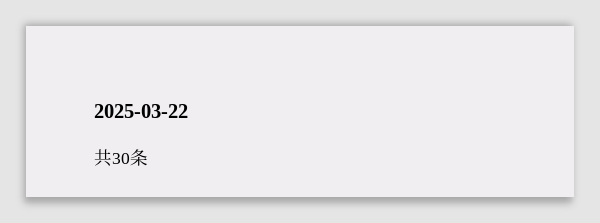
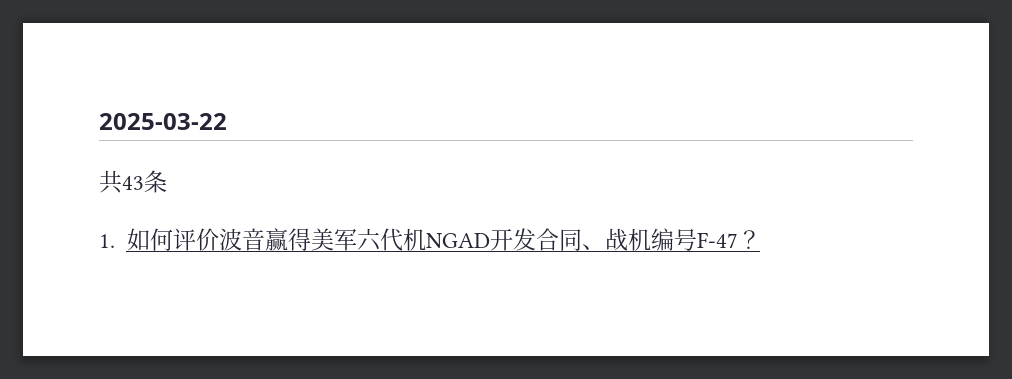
- 共30条
+ 共43条
+ 1.如何评价波音赢得美军六代机NGAD开发合同、战机编号F-47？

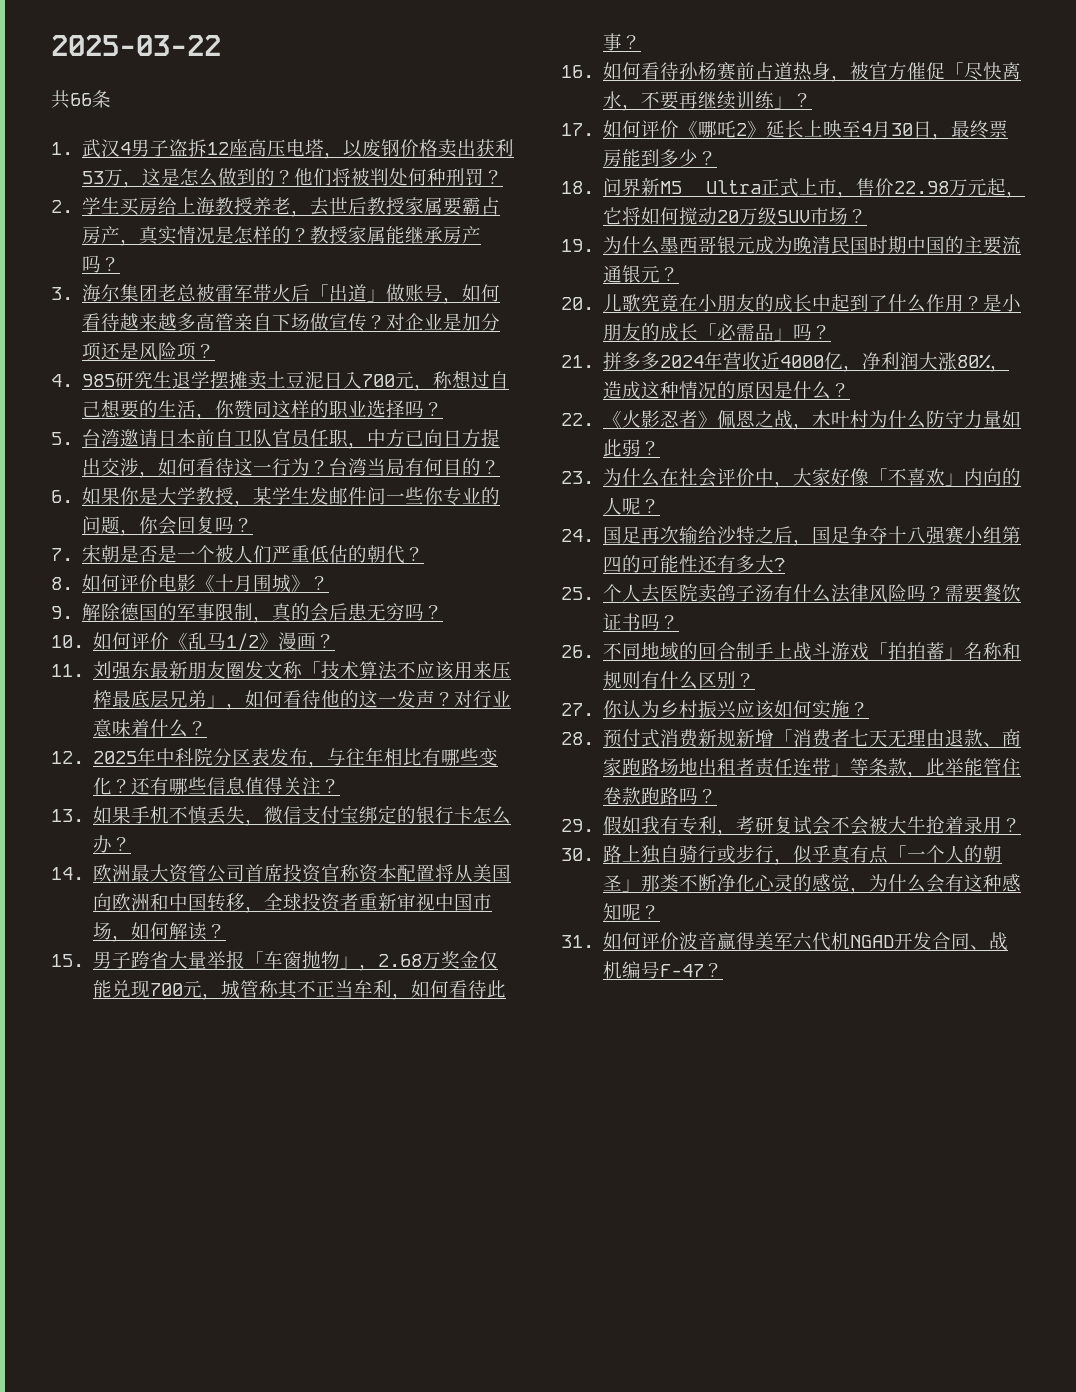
- 共43条
+ 共66条
- 1.如何评价波音赢得美军六代机NGAD开发合同、战机编号F-47？
+ 1.武汉4男子盗拆12座高压电塔，以废钢价格卖出获利53万，这是怎么做到的？他们将被判处何种刑罚？
+ 2.学生买房给上海教授养老，去世后教授家属要霸占房产，真实情况是怎样的？教授家属能继承房产吗？
+ 3.海尔集团老总被雷军带火后「出道」做账号，如何看待越来越多高管亲自下场做宣传？对企业是加分项还是风险项？
+ 4. 985研究生退学摆摊卖土豆泥日入700元，称想过自己想要的生活，你赞同这样的职业选择吗？
+ 5.台湾邀请日本前自卫队官员任职，中方已向日方提出交涉，如何看待这一行为？台湾当局有何目的？
+ 6.如果你是大学教授，某学生发邮件问一些你专业的问题，你会回复吗？
+ 7.宋朝是否是一个被人们严重低估的朝代？
+ 8.如何评价电影《十月围城》？
+ 9.解除德国的军事限制，真的会后患无穷吗？
+ 10.如何评价《乱马1/2》漫画？
+ 11.刘强东最新朋友圈发文称「技术算法不应该用来压榨最底层兄弟」，如何看待他的这一发声？对行业意味着什么？
+ 12. 2025年中科院分区表发布，与往年相比有哪些变化？还有哪些信息值得关注？
+ 13.如果手机不慎丢失，微信支付宝绑定的银行卡怎么办？
+ 14.欧洲最大资管公司首席投资官称资本配置将从美国向欧洲和中国转移，全球投资者重新审视中国市场，如何解读？
+ 15.男子跨省大量举报「车窗抛物」，2.68万奖金仅能兑现700元，城管称其不正当牟利，如何看待此事？
+ 16.如何看待孙杨赛前占道热身，被官方催促「尽快离水，不要再继续训练」？
+ 17.如何评价《哪吒2》延长上映至4月30日，最终票房能到多少？
+ 18.问界新M5 Ultra正式上市，售价22.98万元起，它将如何搅动20万级SUV市场？
+ 19.为什么墨西哥银元成为晚清民国时期中国的主要流通银元？
+ 20.儿歌究竟在小朋友的成长中起到了什么作用？是小朋友的成长「必需品」吗？
+ 21.拼多多2024年营收近4000亿，净利润大涨80%，造成这种情况的原因是什么？
+ 22.《火影忍者》佩恩之战，木叶村为什么防守力量如此弱？
+ 23.为什么在社会评价中，大家好像「不喜欢」内向的人呢？
+ 24.国足再次输给沙特之后，国足争夺十八强赛小组第四的可能性还有多大?
+ 25.个人去医院卖鸽子汤有什么法律风险吗？需要餐饮证书吗？
+ 26.不同地域的回合制手上战斗游戏「拍拍蓄」名称和规则有什么区别？
+ 27.你认为乡村振兴应该如何实施？
+ 28.预付式消费新规新增「消费者七天无理由退款、商家跑路场地出租者责任连带」等条款，此举能管住卷款跑路吗？
+ 29.假如我有专利，考研复试会不会被大牛抢着录用？
+ 30.路上独自骑行或步行，似乎真有点「一个人的朝圣」那类不断净化心灵的感觉，为什么会有这种感知呢？
+ 31.如何评价波音赢得美军六代机NGAD开发合同、战机编号F-47？

